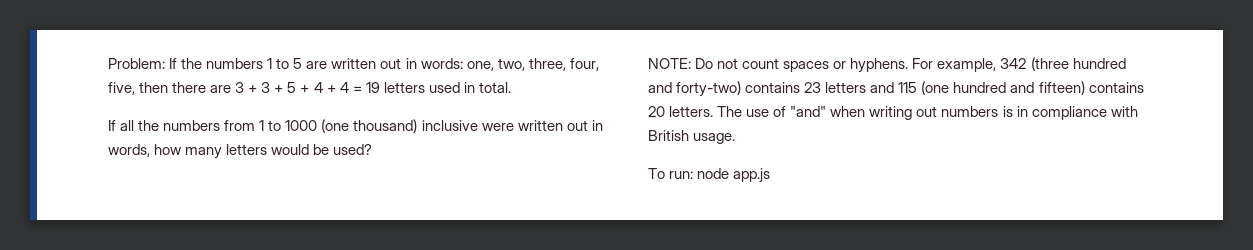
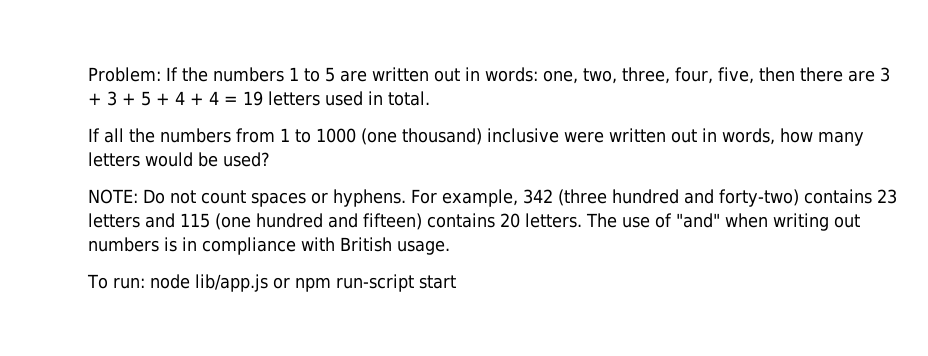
- To run: node app.js
+ To run: node lib/app.js or npm run-script start

